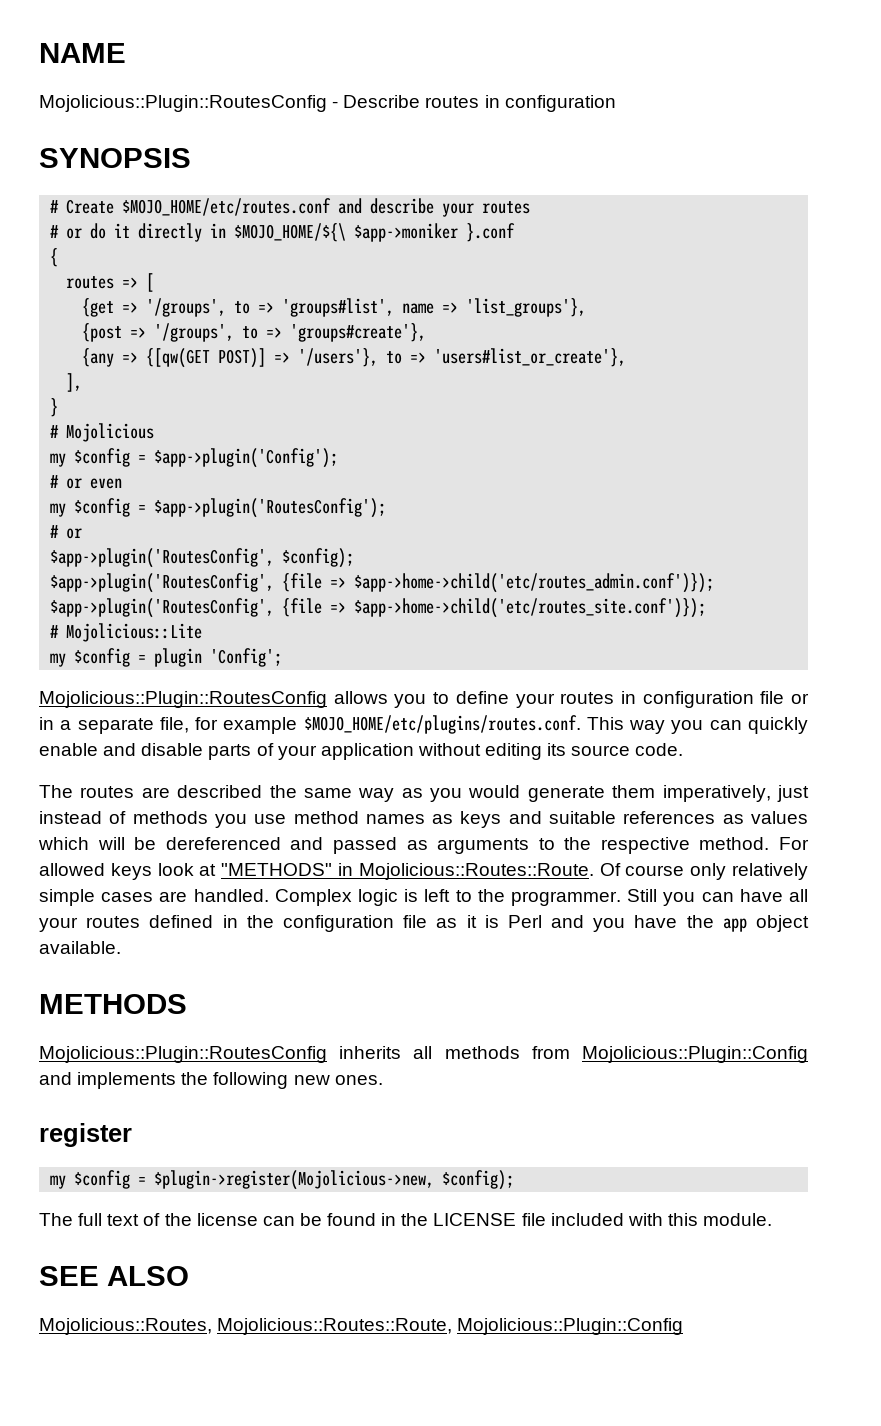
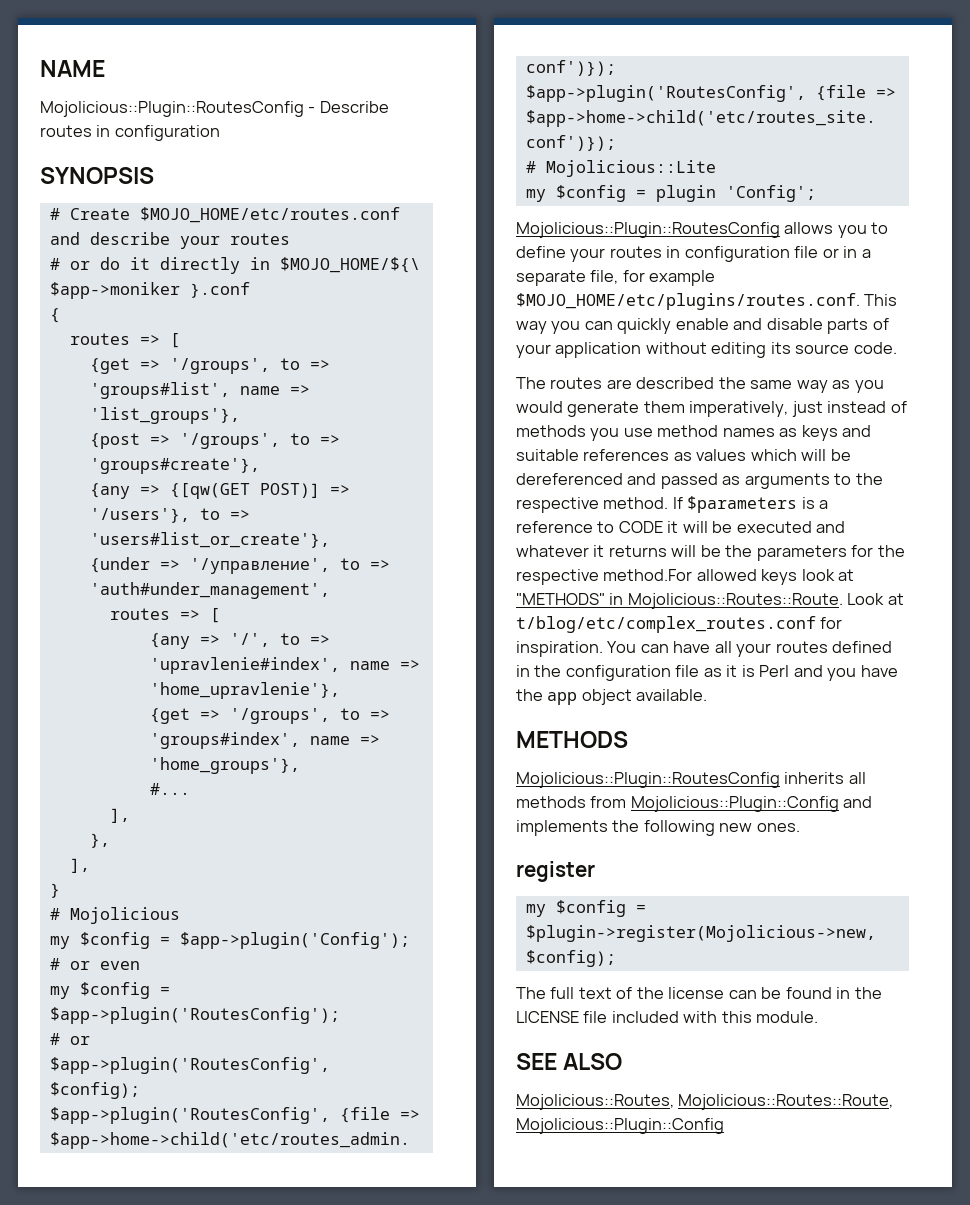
+ {under => '/управление', to => 'auth#under_management',
+ routes => [
+ {any => '/', to => 'upravlenie#index', name => 'home_upravlenie'},
+ {get => '/groups', to => 'groups#index', name => 'home_groups'},
+ #...
+ ],
+ },
- For allowed keys look at "METHODS" in Mojolicious::Routes::Route.
+ If $parameters is a reference to CODE it will be executed and whatever it returns will be the parameters for the respective method.For allowed keys look at "METHODS" in Mojolicious::Routes::Route.
- Of course only relatively simple cases are handled. Complex logic is left to the programmer. Still you can have all your routes defined in the configuration file as it is Perl and you have the app object available.
+ Look at t/blog/etc/complex_routes.conf for inspiration. You can have all your routes defined in the configuration file as it is Perl and you have the app object available.

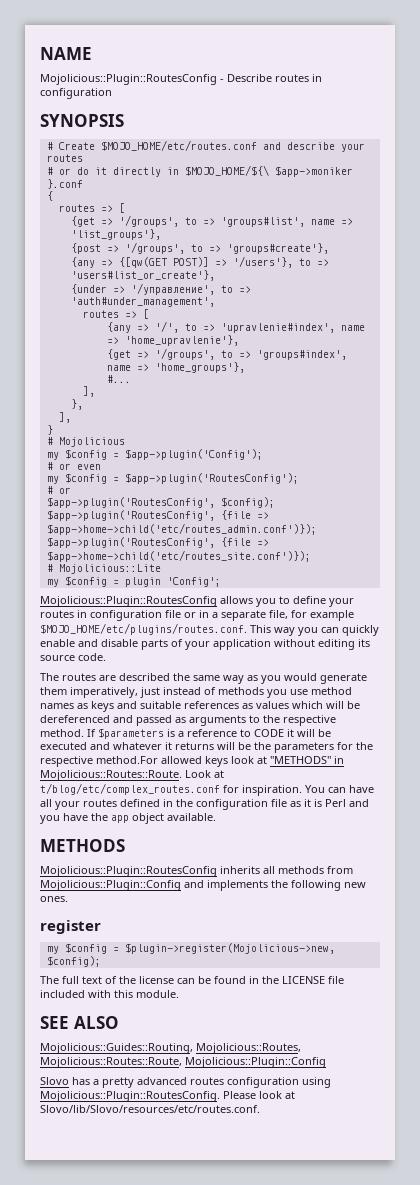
- Mojolicious::Routes, Mojolicious::Routes::Route, Mojolicious::Plugin::Config
+ Mojolicious::Guides::Routing, Mojolicious::Routes, Mojolicious::Routes::Route, Mojolicious::Plugin::Config
+ Slovo has a pretty advanced routes configuration using Mojolicious::Plugin::RoutesConfig. Please look at Slovo/lib/Slovo/resources/etc/routes.conf.

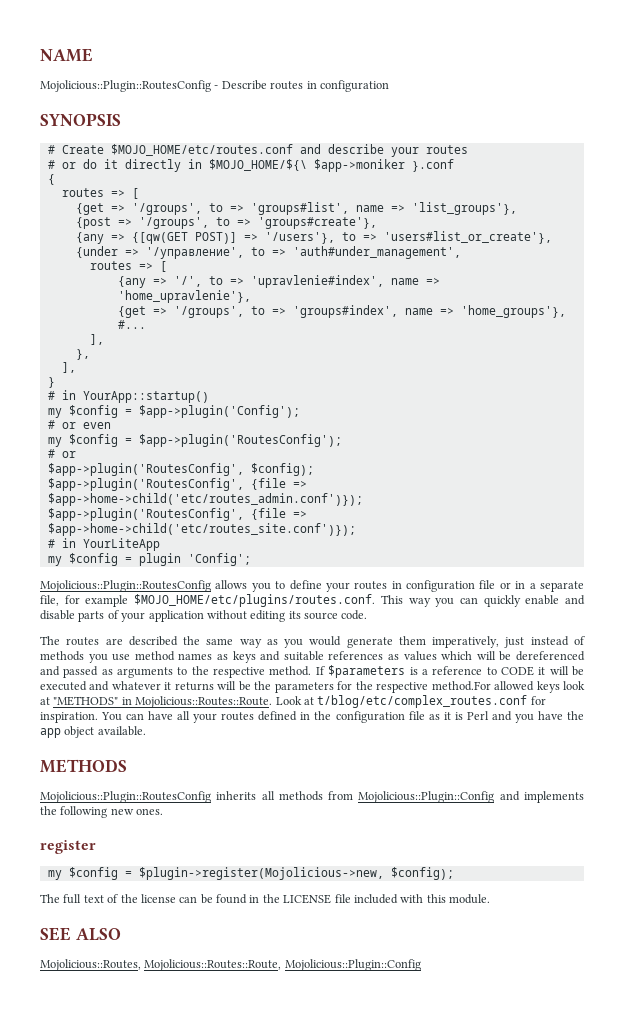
- # Mojolicious
+ # in YourApp::startup()
- # Mojolicious::Lite
+ # in YourLiteApp
- Mojolicious::Guides::Routing, Mojolicious::Routes, Mojolicious::Routes::Route, Mojolicious::Plugin::Config
+ Mojolicious::Routes, Mojolicious::Routes::Route, Mojolicious::Plugin::Config
- Slovo has a pretty advanced routes configuration using Mojolicious::Plugin::RoutesConfig. Please look at Slovo/lib/Slovo/resources/etc/routes.conf.

